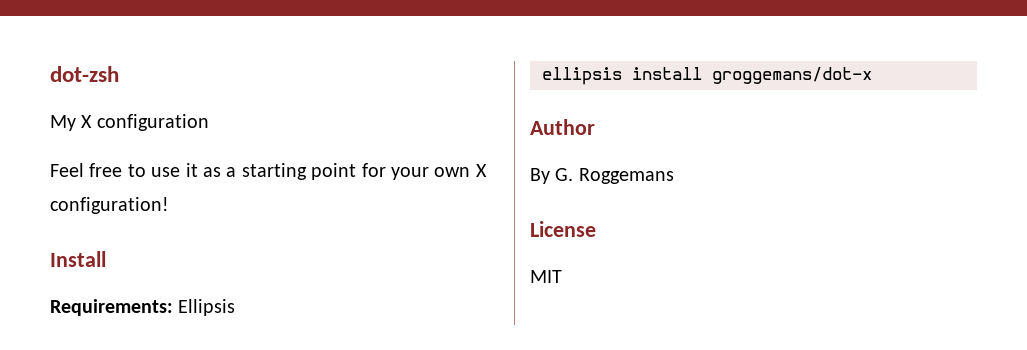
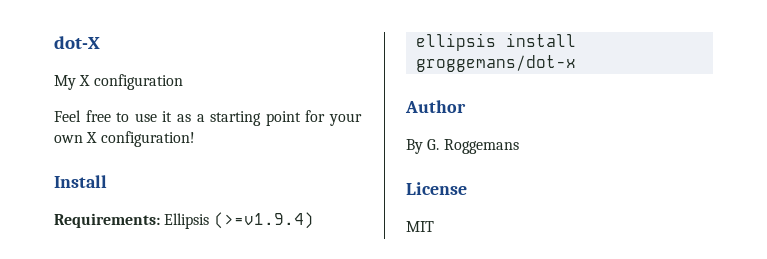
- dot-zsh
+ dot-X
- Requirements: Ellipsis
+ Requirements: Ellipsis (>=v1.9.4)

